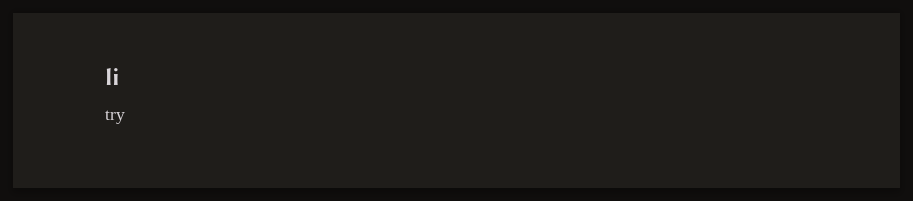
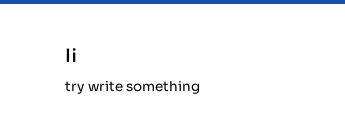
- try
+ try write something

